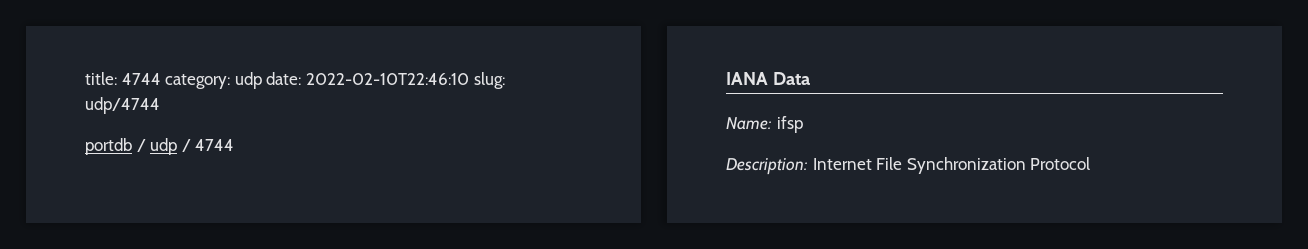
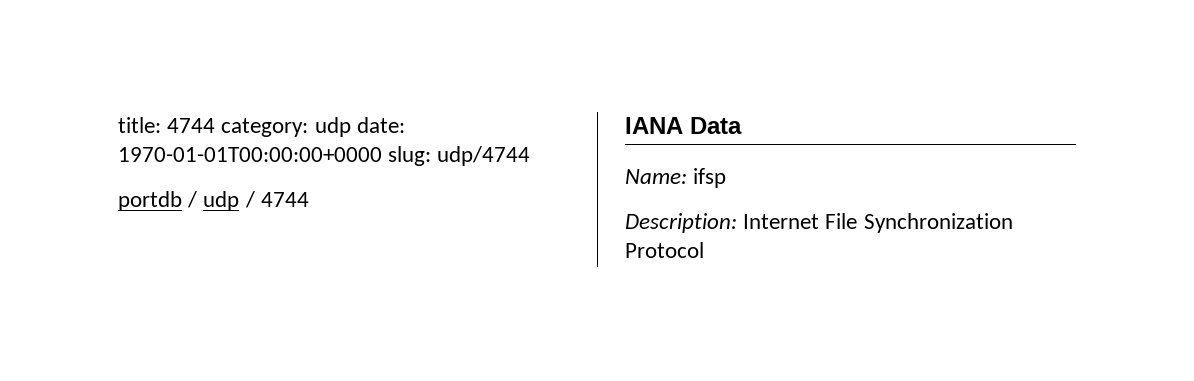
- title: 4744 category: udp date: 2022-02-10T22:46:10 slug: udp/4744
+ title: 4744 category: udp date: 1970-01-01T00:00:00+0000 slug: udp/4744

